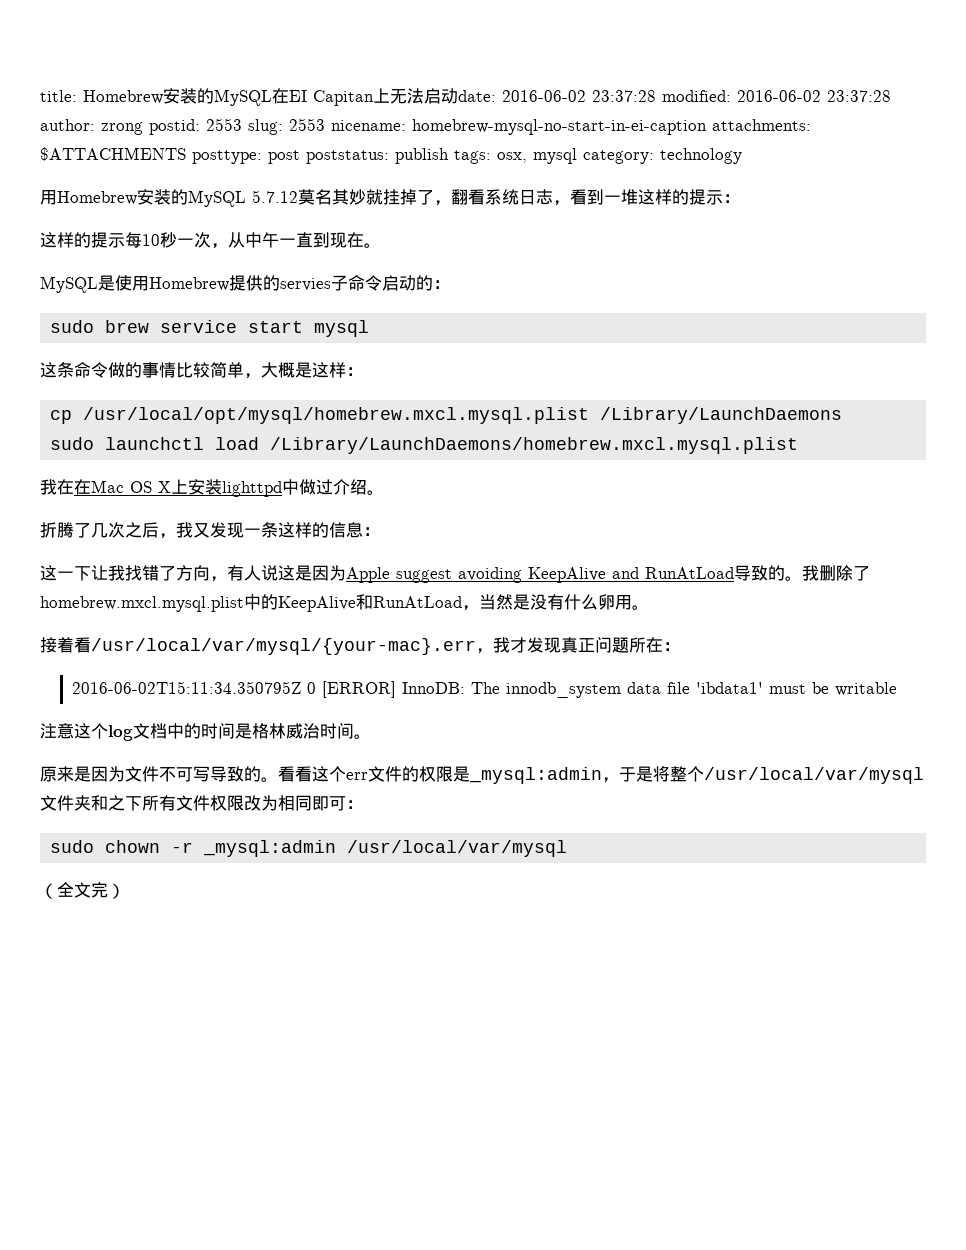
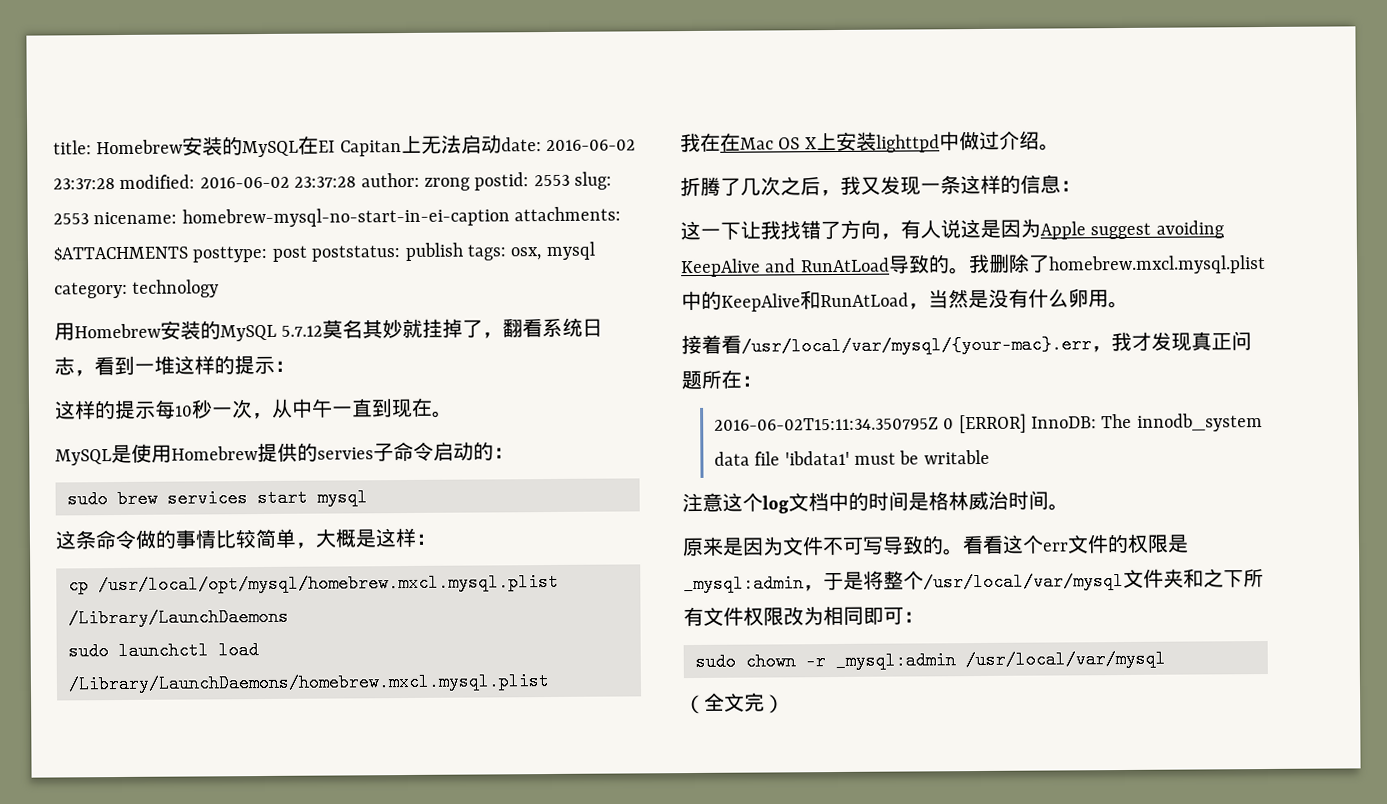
- sudo brew service start mysql
+ sudo brew services start mysql

